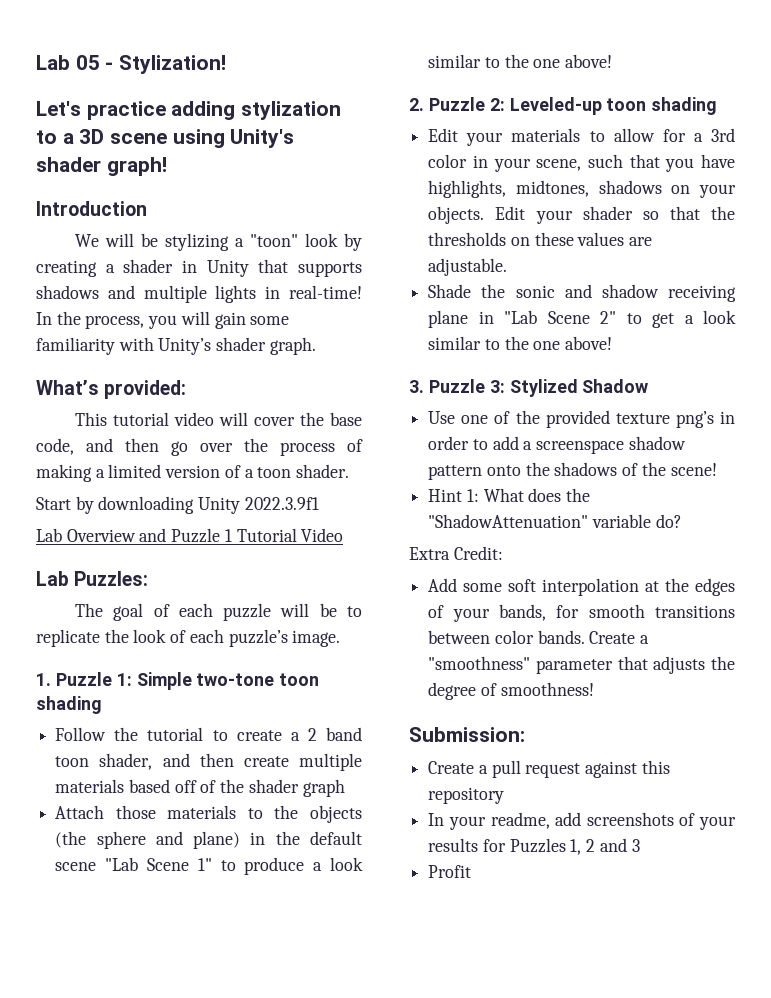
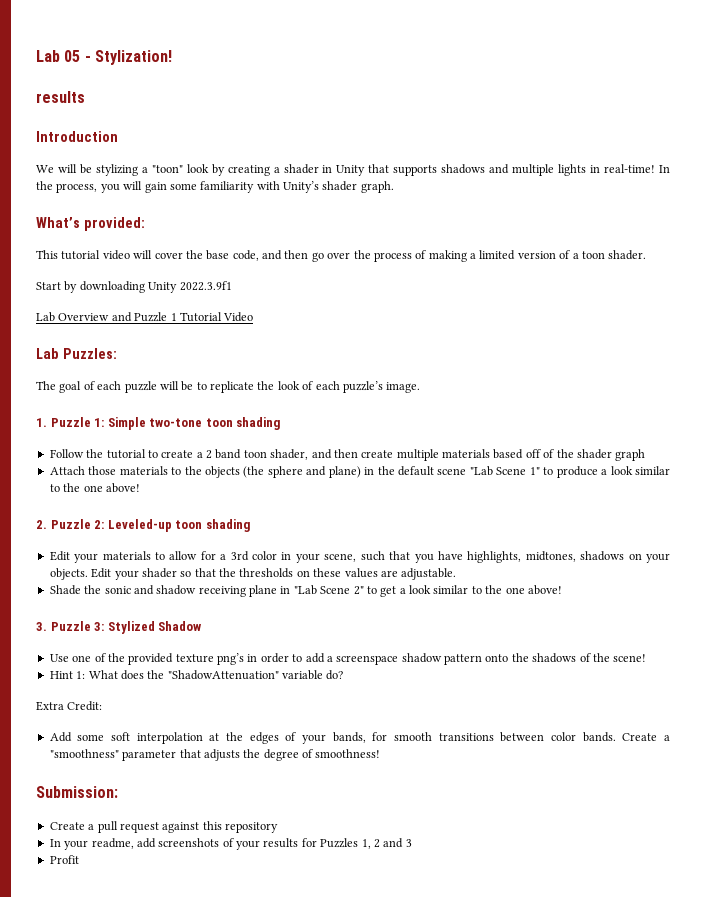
  Lab 05 - Stylization!
- Let's practice adding stylization to a 3D scene using Unity's shader graph!
+ results

